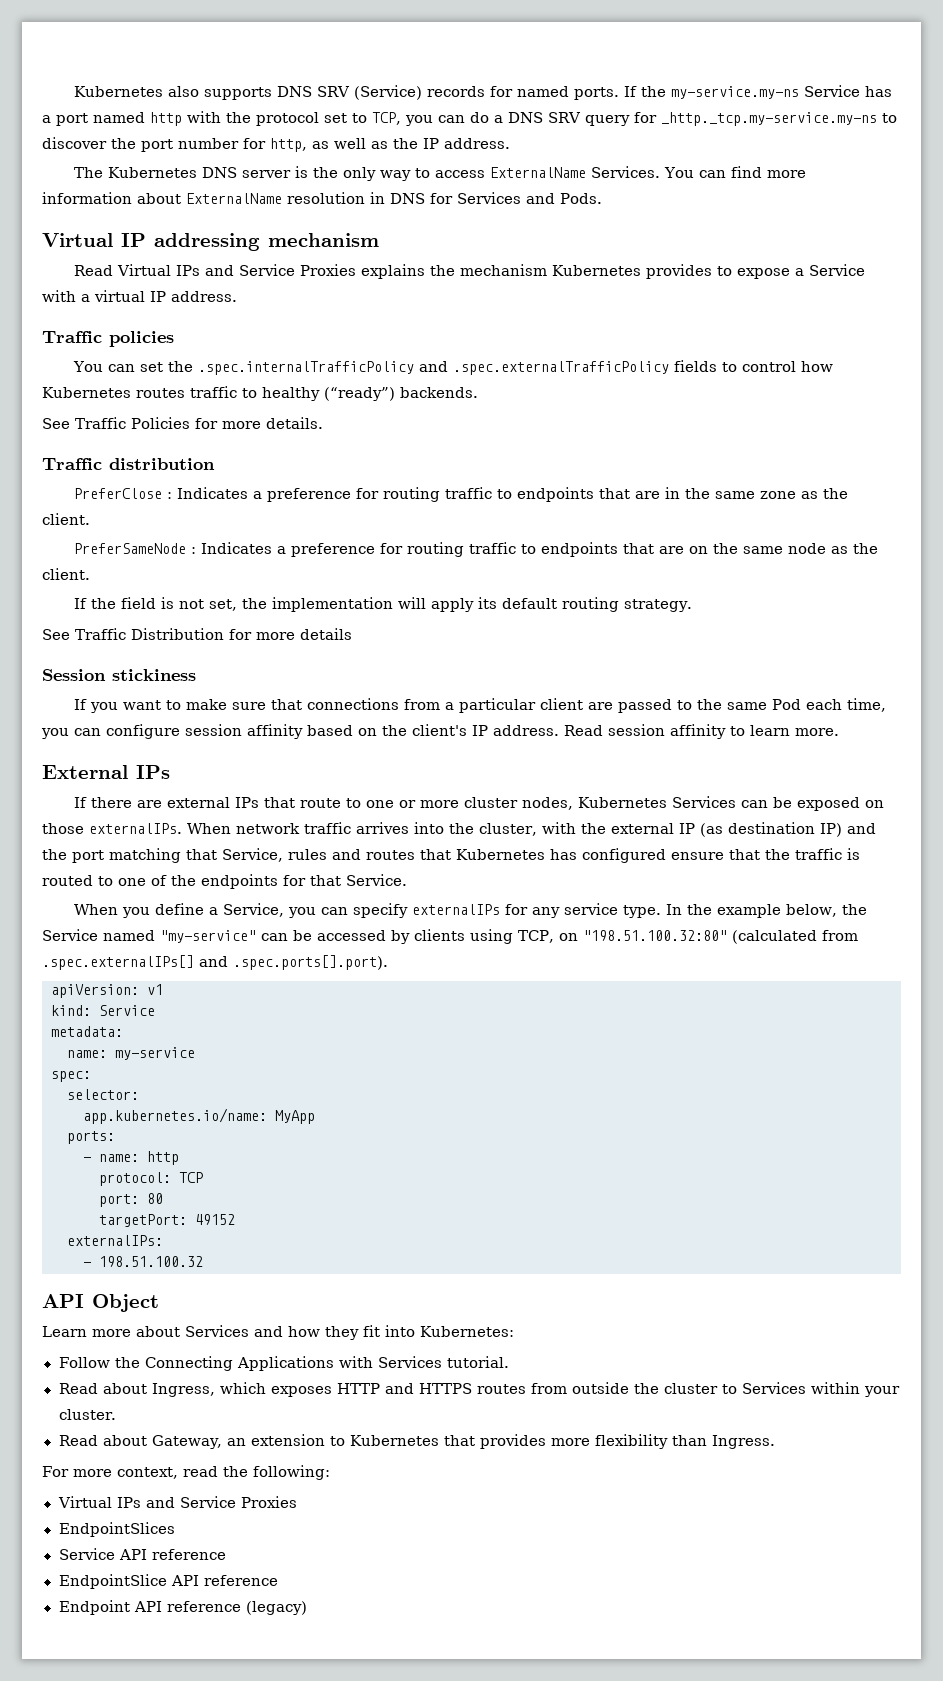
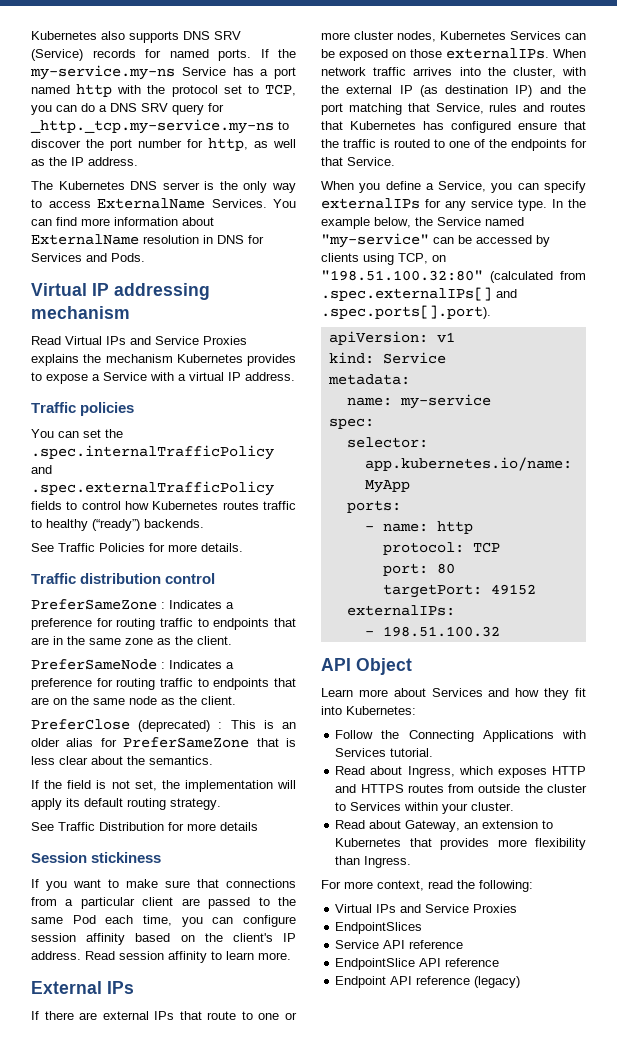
- Traffic distribution
- PreferClose : Indicates a preference for routing traffic to endpoints that are in the same zone as the client.
+ Traffic distribution control
+ PreferSameZone : Indicates a preference for routing traffic to endpoints that are in the same zone as the client.
+ PreferClose (deprecated) : This is an older alias for PreferSameZone that is less clear about the semantics.

